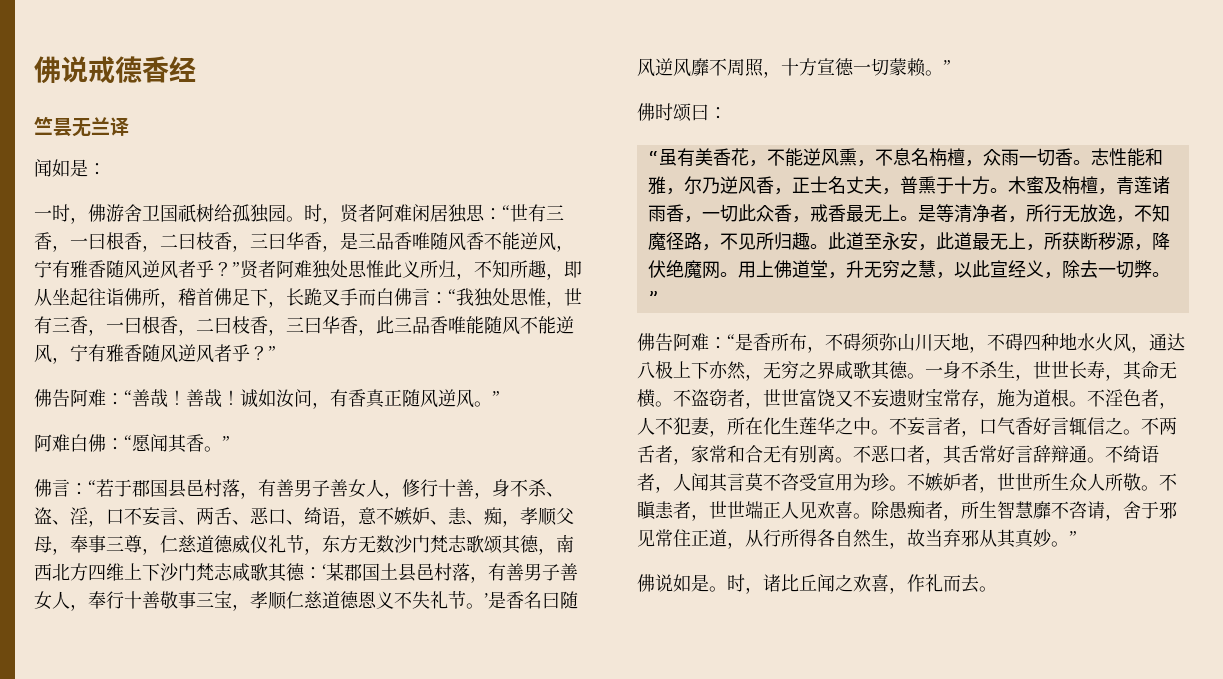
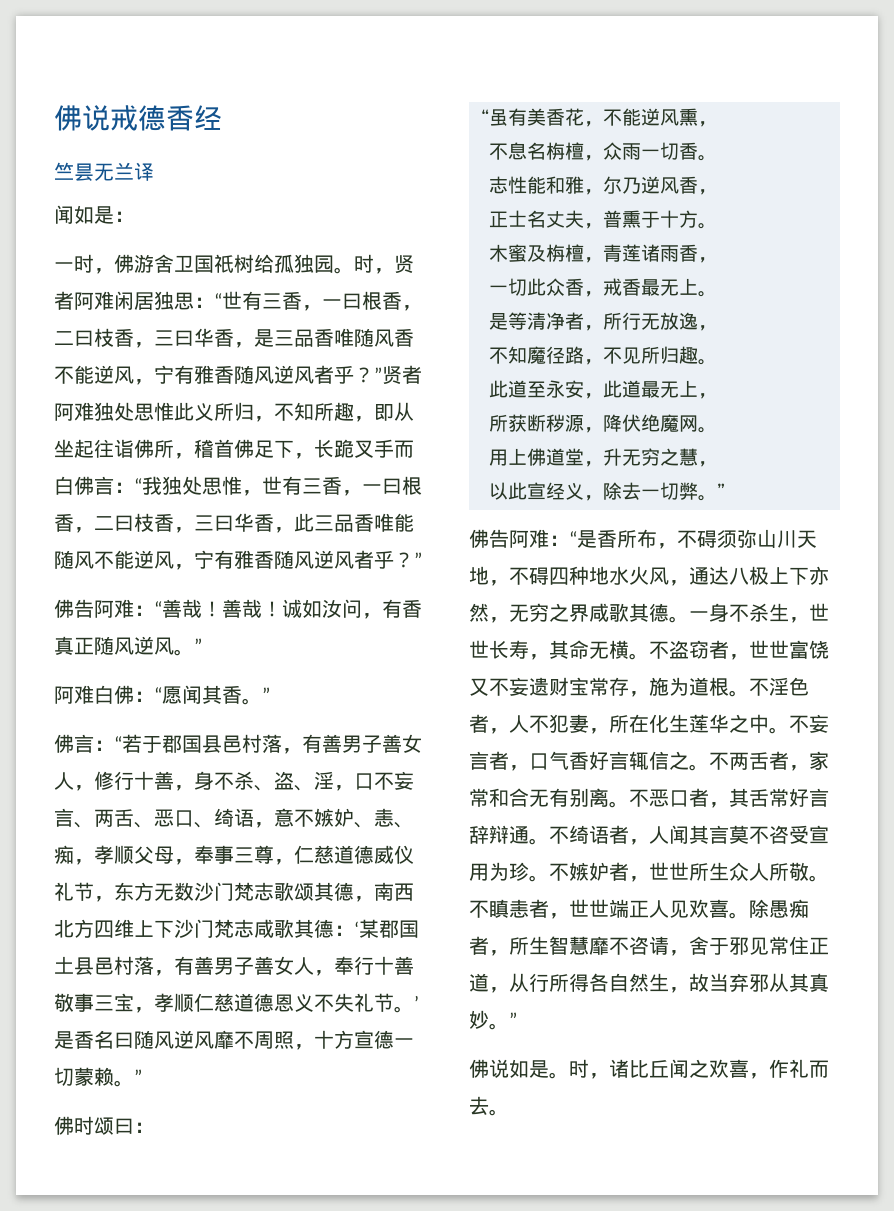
- “虽有美香花，不能逆风熏，不息名栴檀，众雨一切香。志性能和雅，尔乃逆风香，正士名丈夫，普熏于十方。木蜜及栴檀，青莲诸雨香，一切此众香，戒香最无上。是等清净者，所行无放逸，不知魔径路，不见所归趣。此道至永安，此道最无上，所获断秽源，降伏绝魔网。用上佛道堂，升无穷之慧，以此宣经义，除去一切弊。”
+ “虽有美香花，不能逆风熏，
+ 不息名栴檀，众雨一切香。
+ 志性能和雅，尔乃逆风香，
+ 正士名丈夫，普熏于十方。
+ 木蜜及栴檀，青莲诸雨香，
+ 一切此众香，戒香最无上。
+ 是等清净者，所行无放逸，
+ 不知魔径路，不见所归趣。
+ 此道至永安，此道最无上，
+ 所获断秽源，降伏绝魔网。
+ 用上佛道堂，升无穷之慧，
+ 以此宣经义，除去一切弊。”

